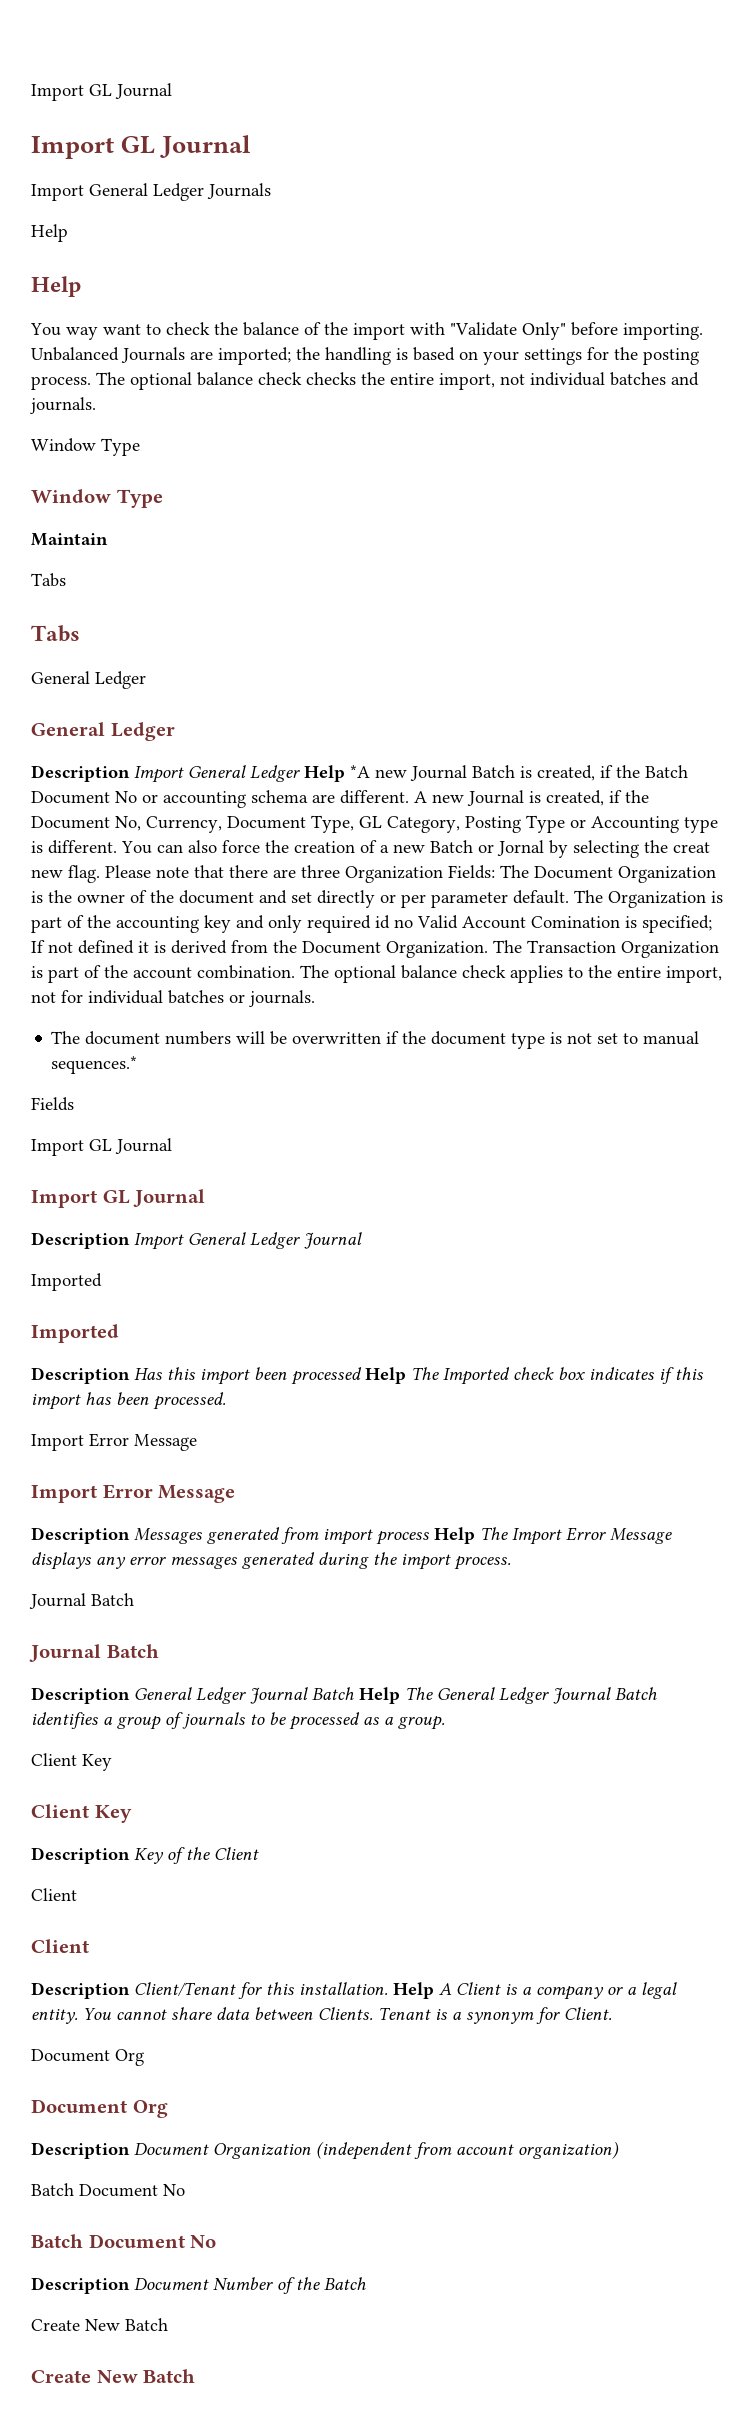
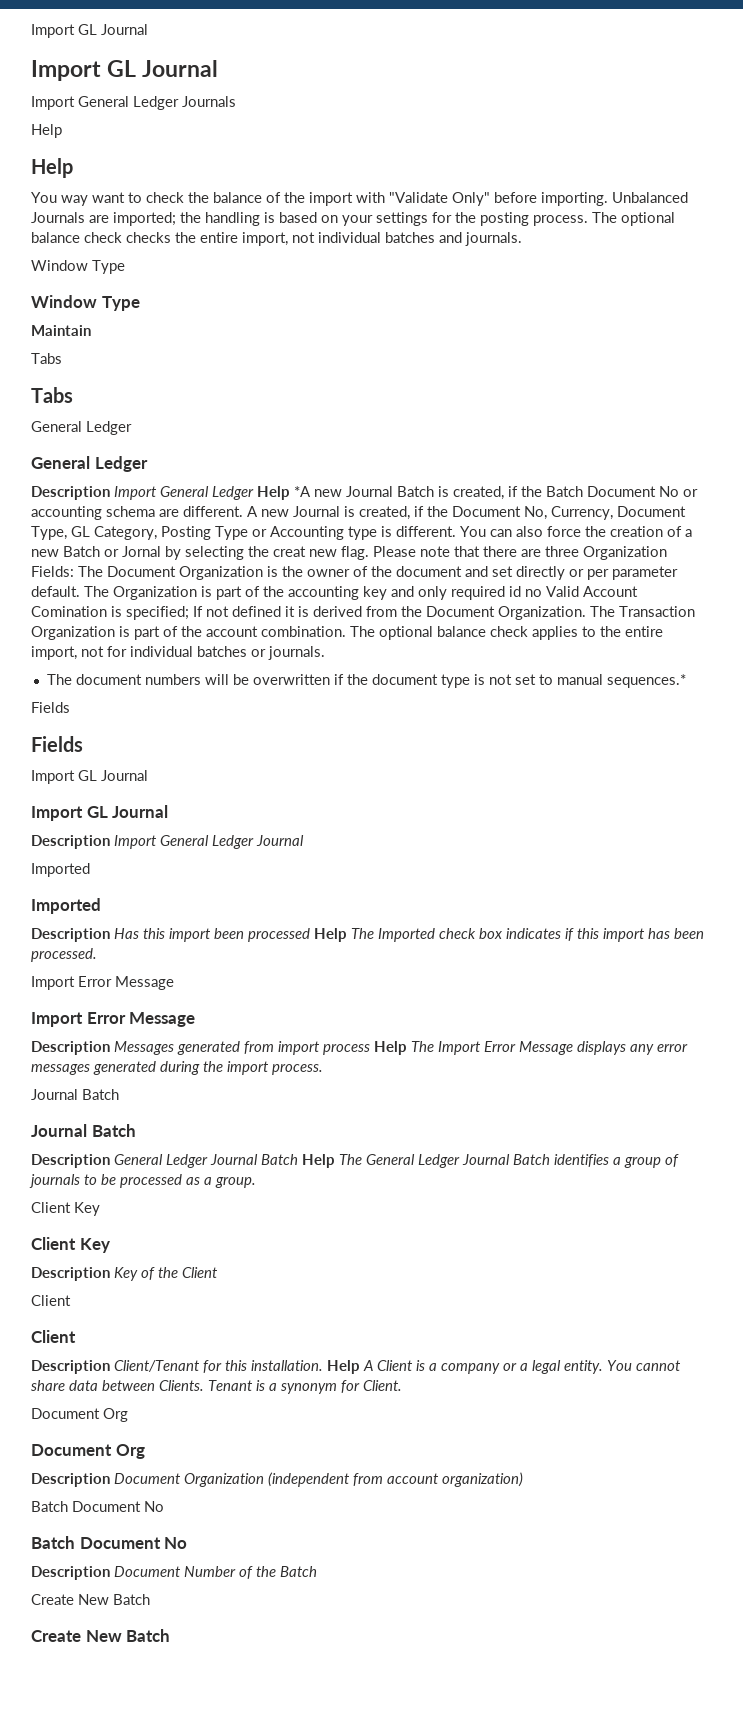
  The document numbers will be overwritten if the document type is not set to manual sequences.*
+ Fields

